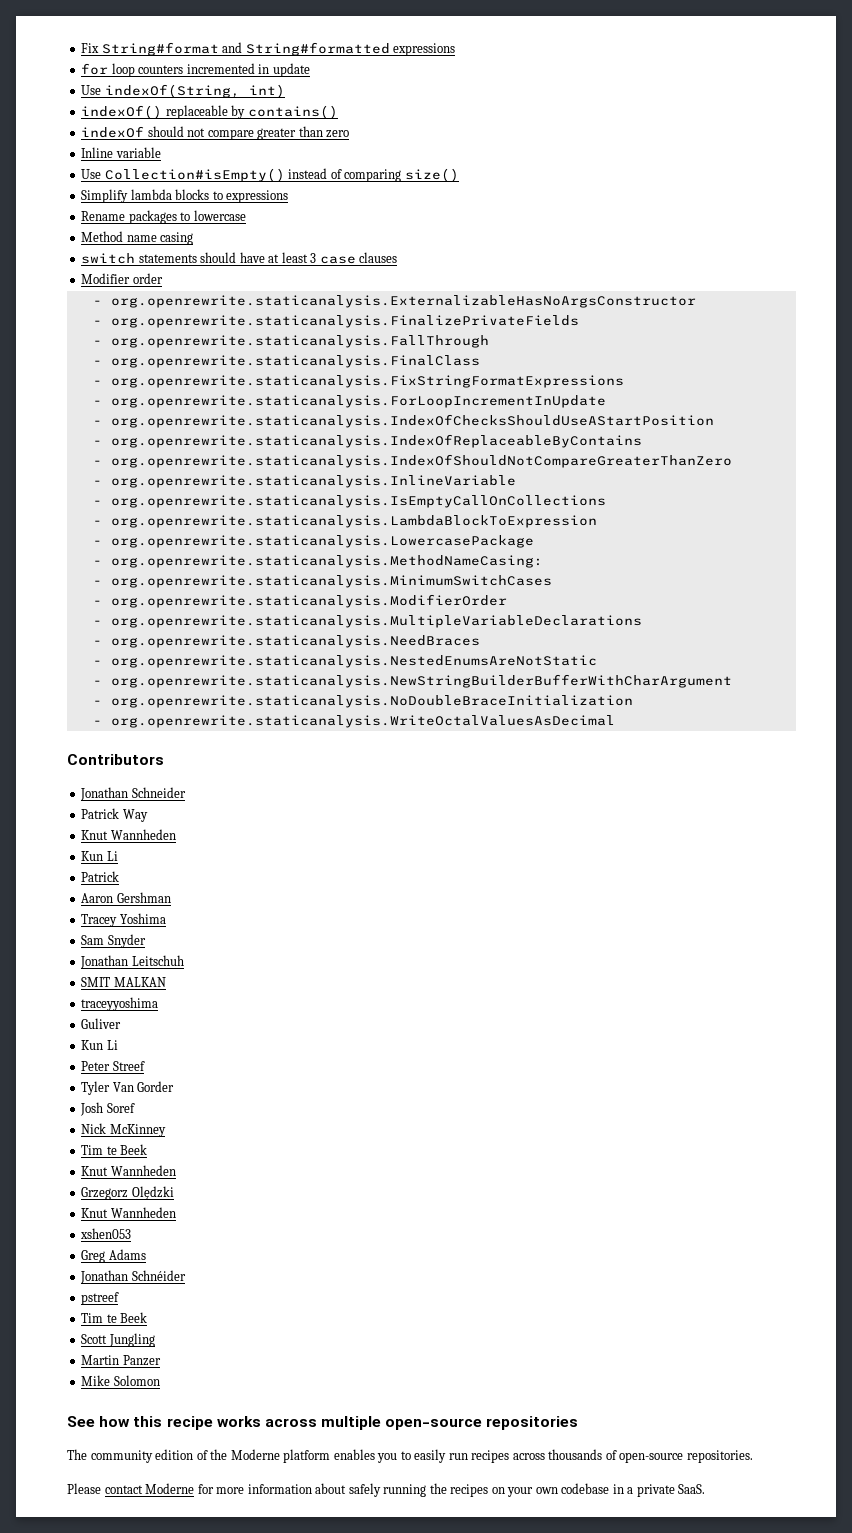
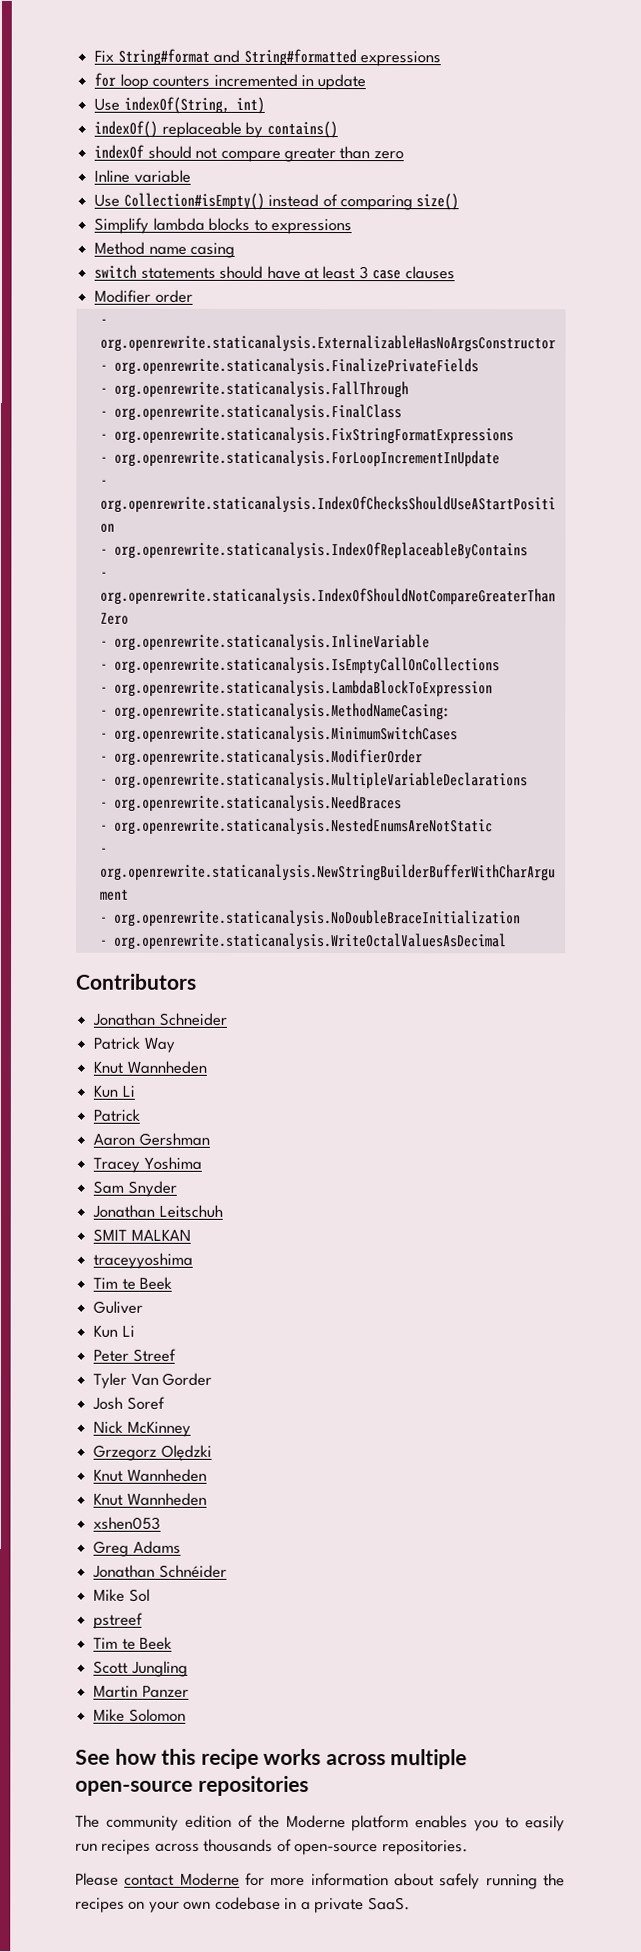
- Rename packages to lowercase
- - org.openrewrite.staticanalysis.LowercasePackage
  traceyyoshima
+ Tim te Beek
  Nick McKinney
- Tim te Beek
+ Grzegorz Olędzki
  Knut Wannheden
- Grzegorz Olędzki
+ Mike Sol

